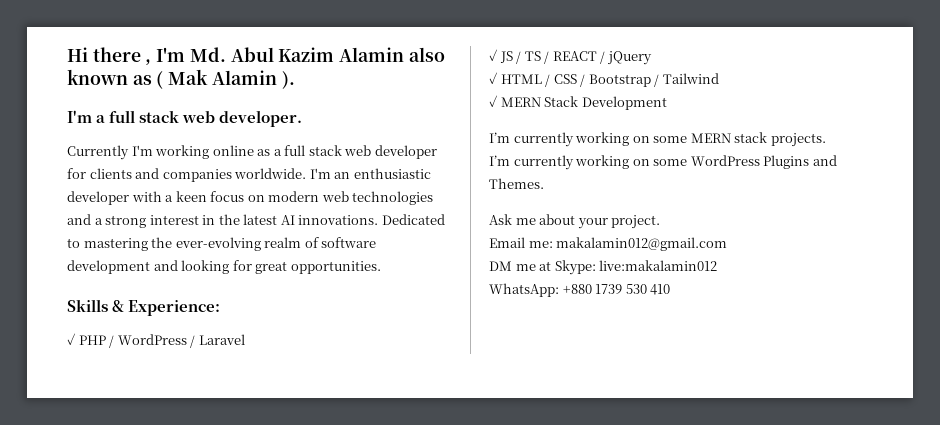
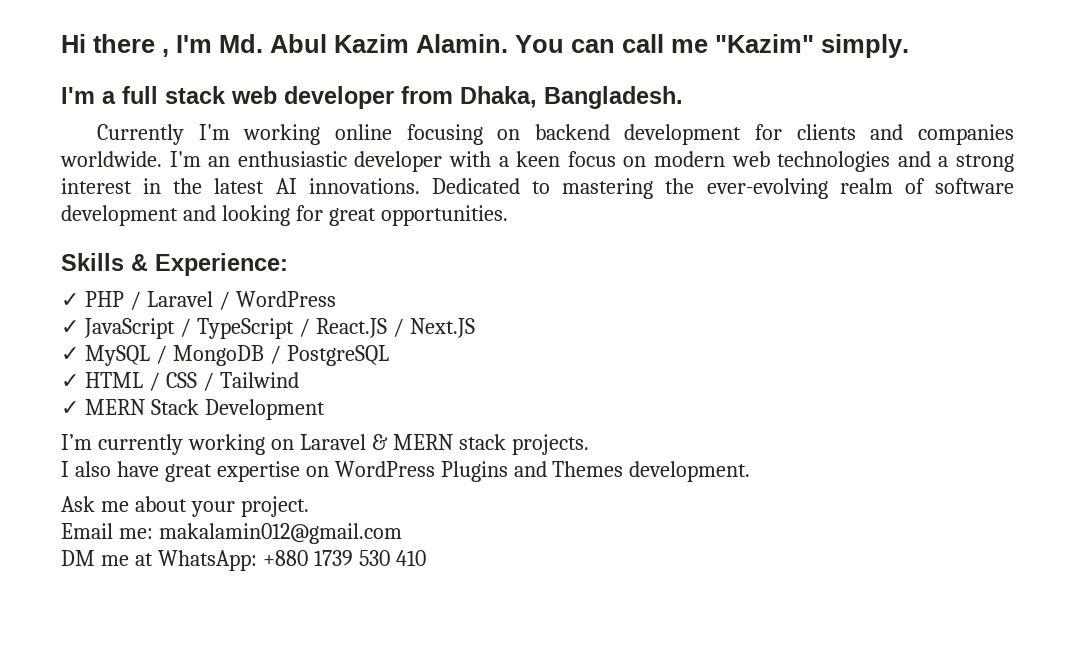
- Hi there , I'm Md. Abul Kazim Alamin also known as ( Mak Alamin ).
+ Hi there , I'm Md. Abul Kazim Alamin. You can call me "Kazim" simply.
- I'm a full stack web developer.
+ I'm a full stack web developer from Dhaka, Bangladesh.
- Currently I'm working online as a full stack web developer for clients and companies worldwide.
+ Currently I'm working online focusing on backend development for clients and companies worldwide.
- ✓ PHP / WordPress / Laravel
- ✓ JS / TS / REACT / jQuery
+ ✓ PHP / Laravel / WordPress
+ ✓ JavaScript / TypeScript / React.JS / Next.JS
+ ✓ MySQL / MongoDB / PostgreSQL
- ✓ HTML / CSS / Bootstrap / Tailwind
+ ✓ HTML / CSS / Tailwind
- I’m currently working on some MERN stack projects.
+ I’m currently working on Laravel & MERN stack projects.
- I’m currently working on some WordPress Plugins and Themes.
+ I also have great expertise on WordPress Plugins and Themes development.
- DM me at Skype: live:makalamin012
- WhatsApp: +880 1739 530 410
+ DM me at WhatsApp: +880 1739 530 410

